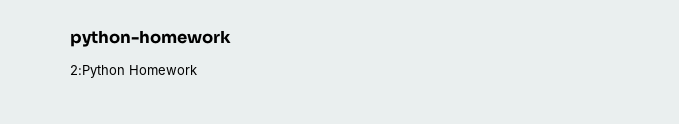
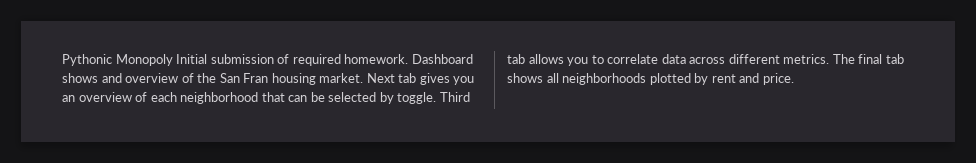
- python-homework
- 2:Python Homework
+ Pythonic Monopoly Initial submission of required homework. Dashboard shows and overview of the San Fran housing market. Next tab gives you an overview of each neighborhood that can be selected by toggle. Third tab allows you to correlate data across different metrics. The final tab shows all neighborhoods plotted by rent and price.

